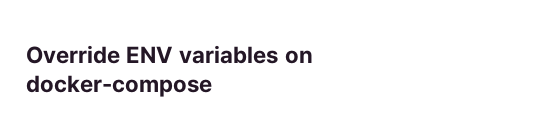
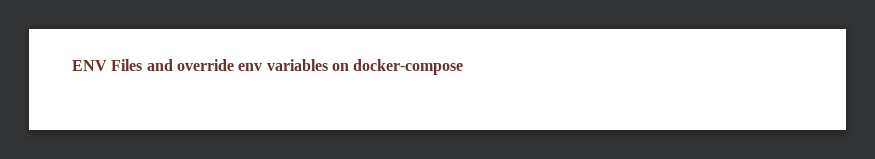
- Override ENV variables on docker-compose
+ ENV Files and override env variables on docker-compose

